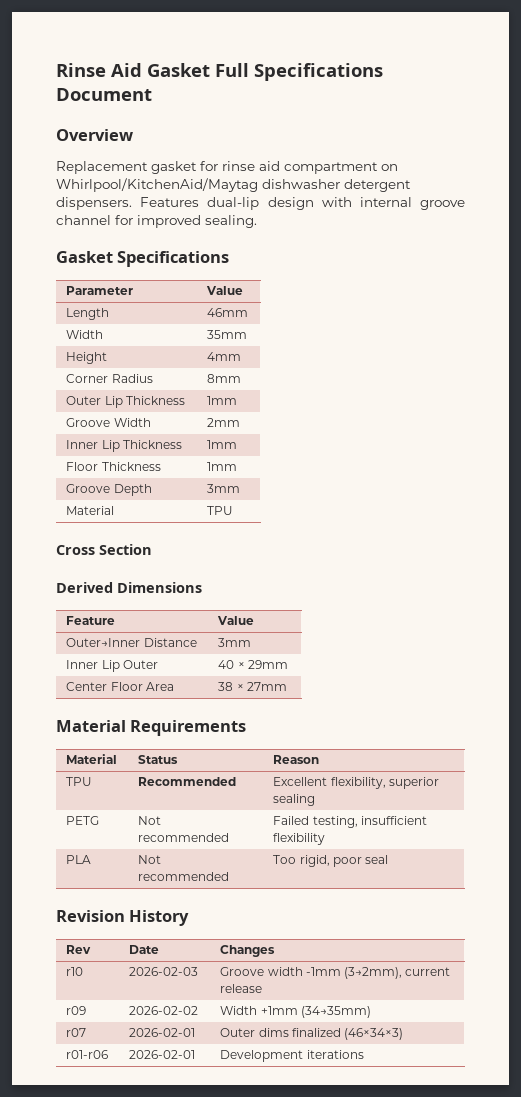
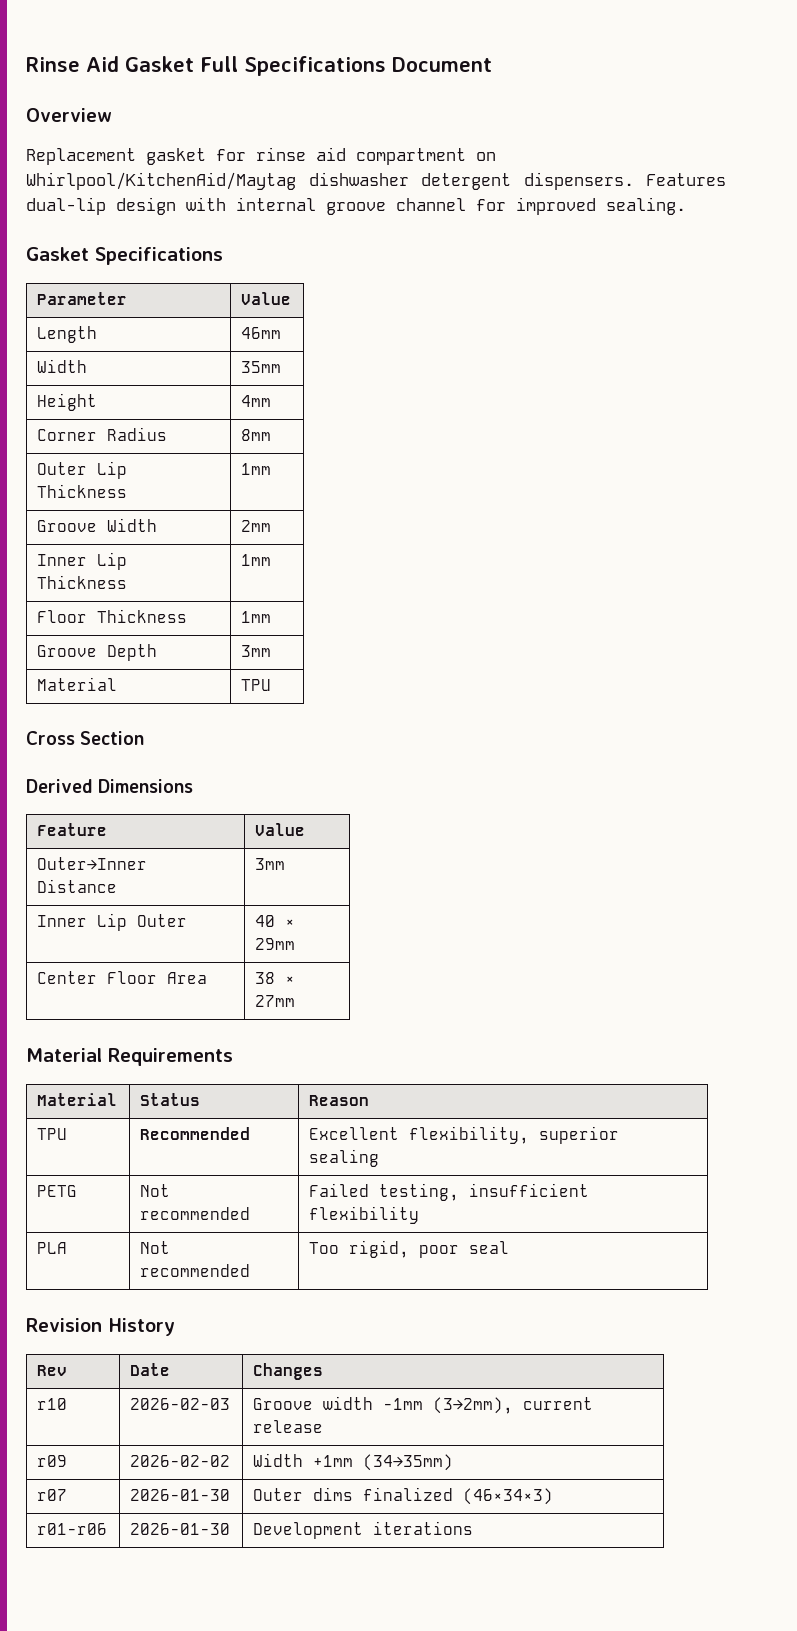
- r07 | 2026-02-01 | Outer dims finalized (46×34×3)
+ r07 | 2026-01-30 | Outer dims finalized (46×34×3)
- r01-r06 | 2026-02-01 | Development iterations
+ r01-r06 | 2026-01-30 | Development iterations

